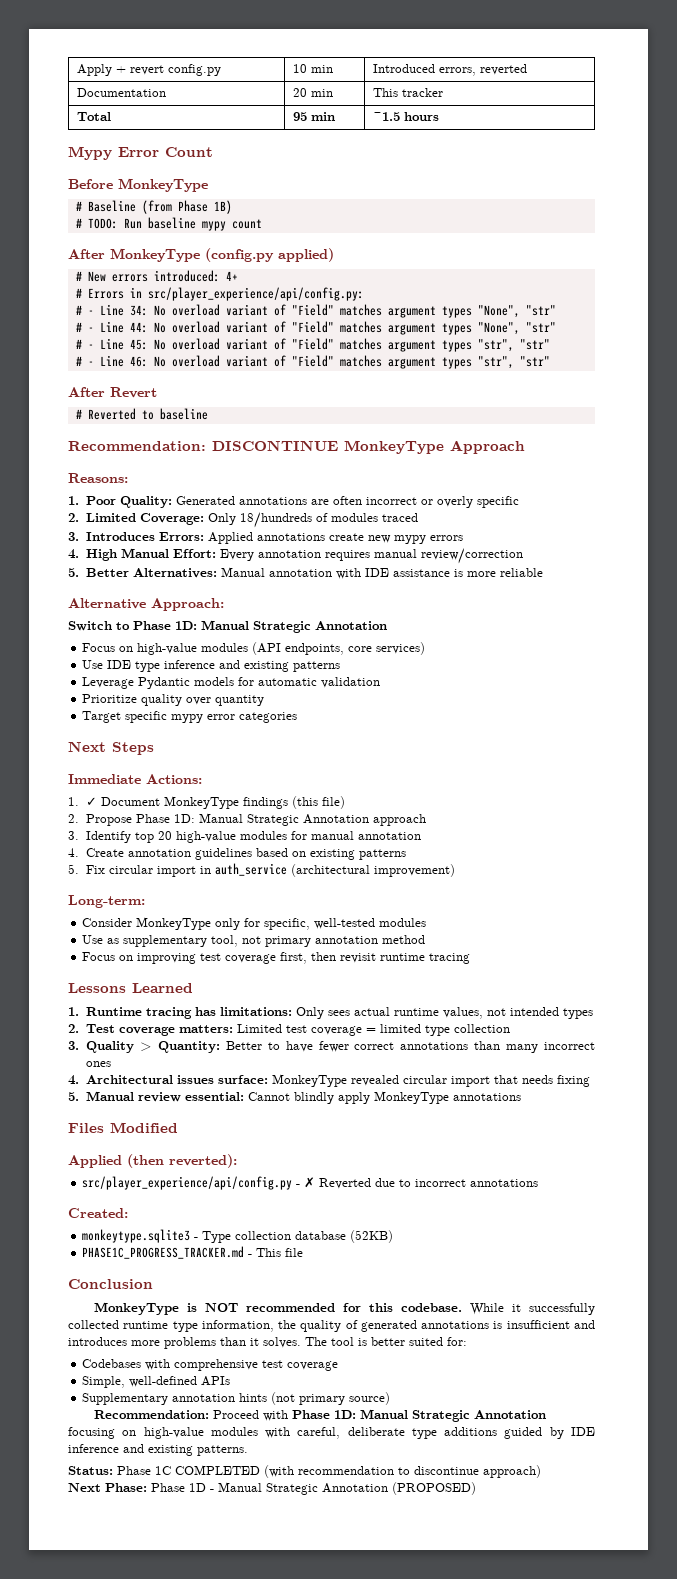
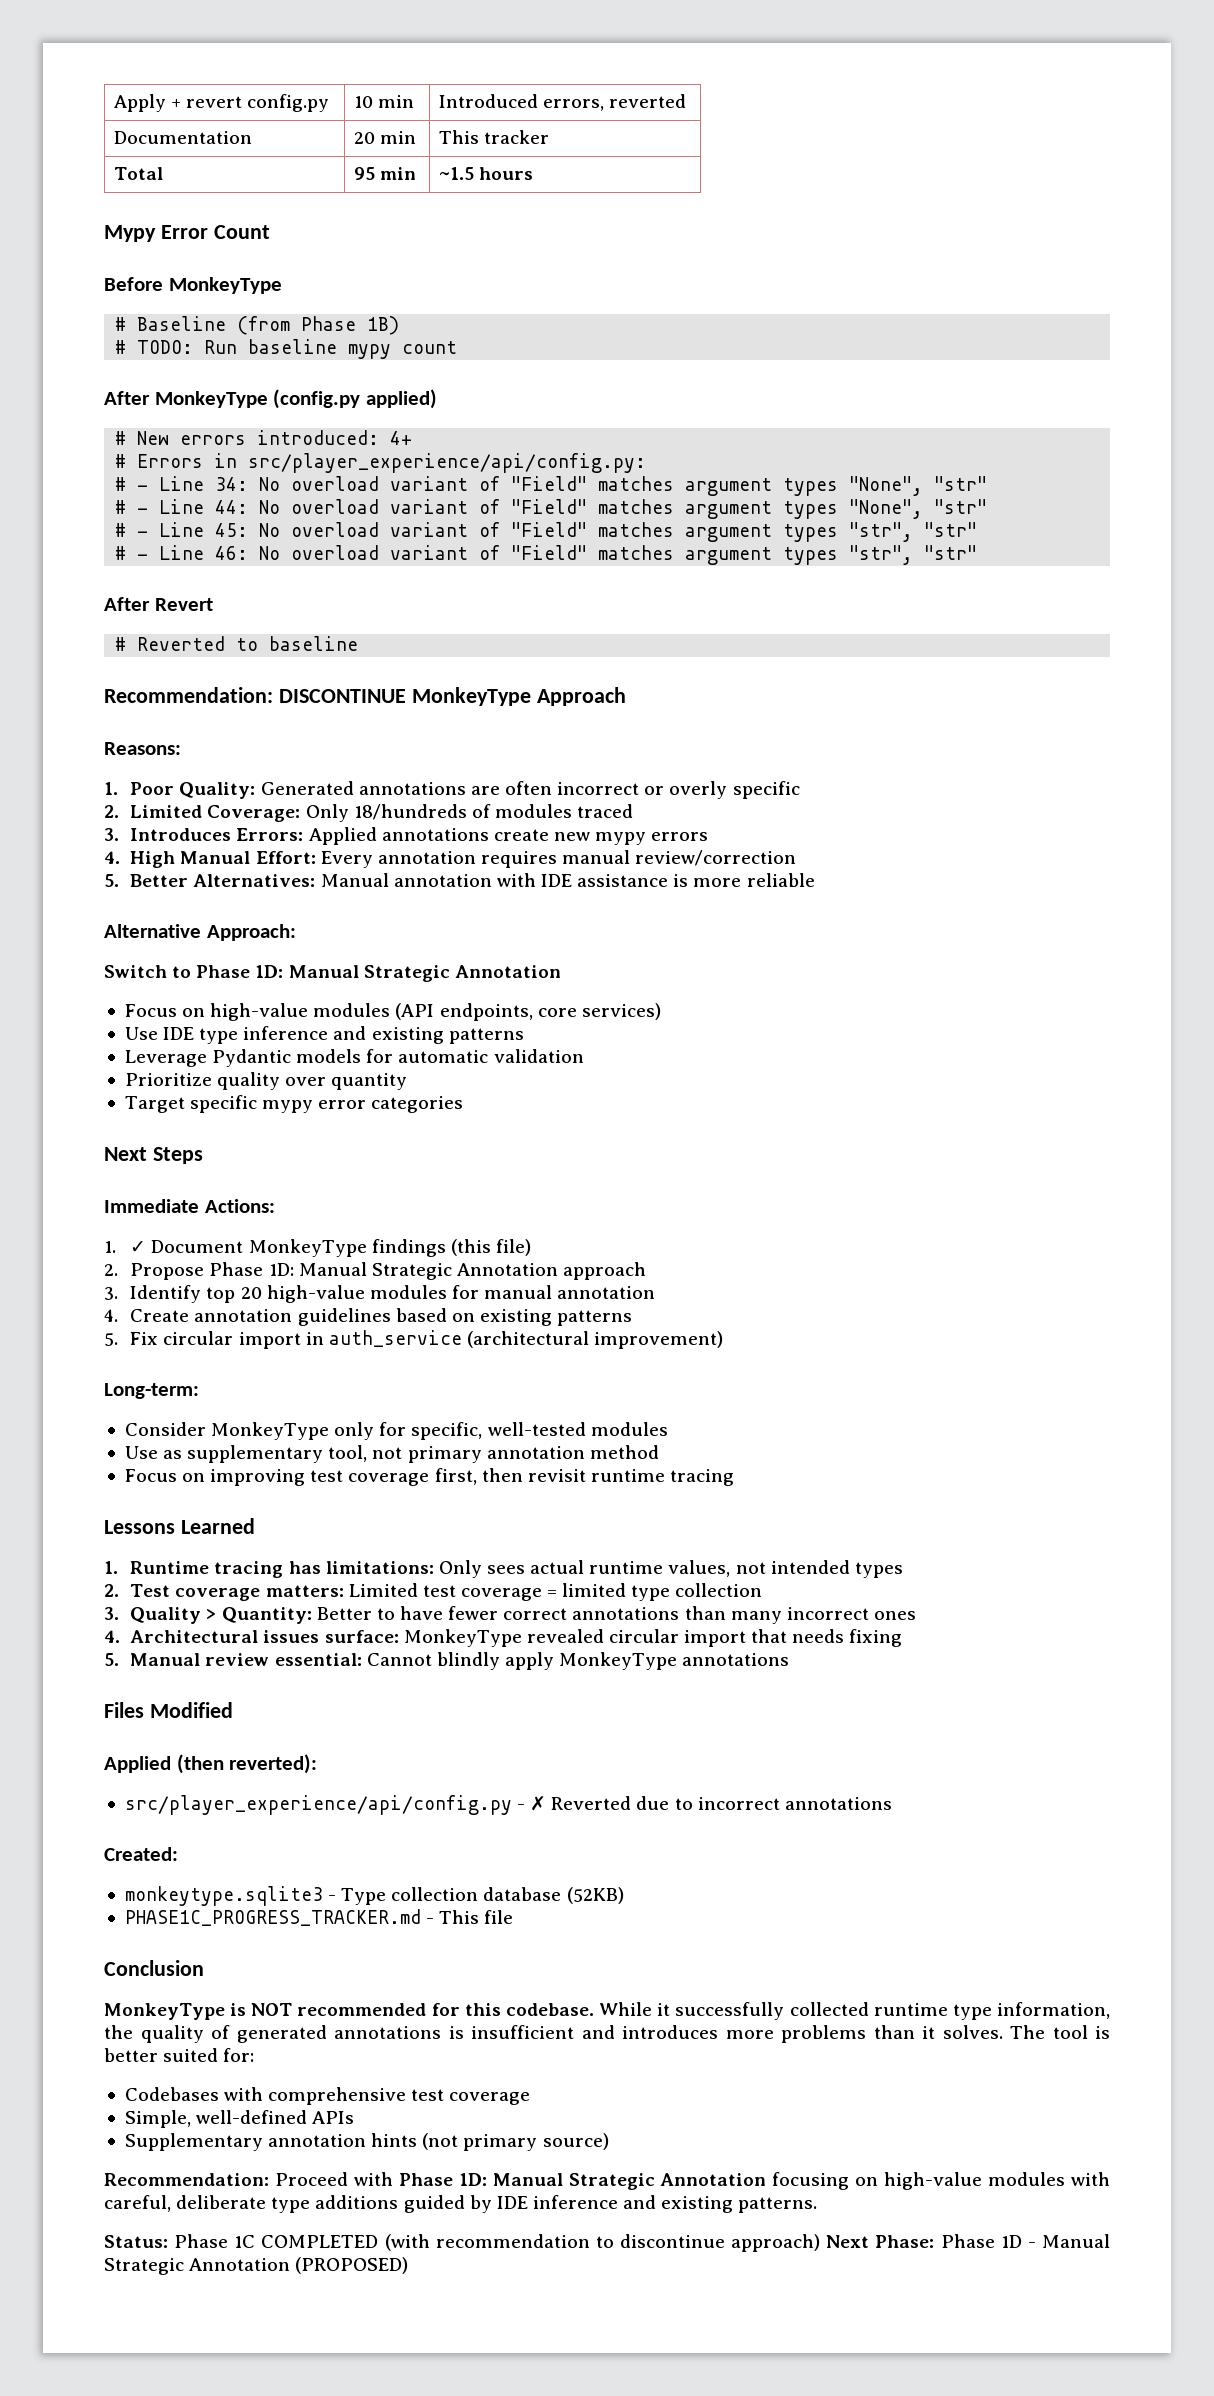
- Status: Phase 1C COMPLETED (with recommendation to discontinue approach)
- Next Phase: Phase 1D - Manual Strategic Annotation (PROPOSED)
+ Status: Phase 1C COMPLETED (with recommendation to discontinue approach) Next Phase: Phase 1D - Manual Strategic Annotation (PROPOSED)

